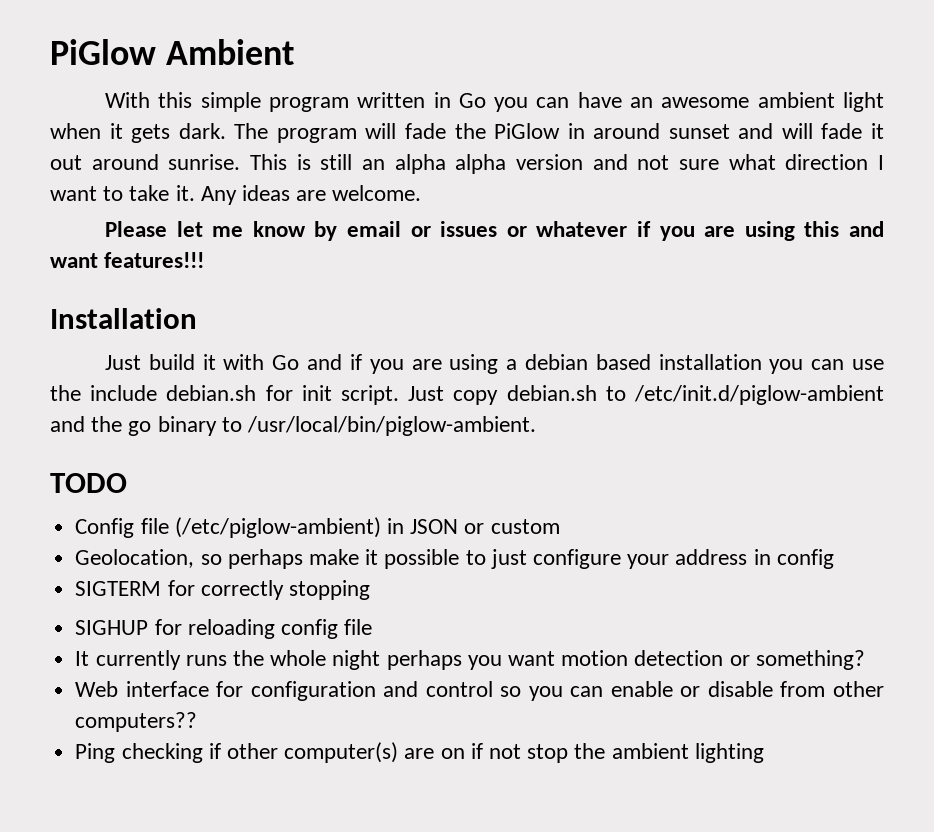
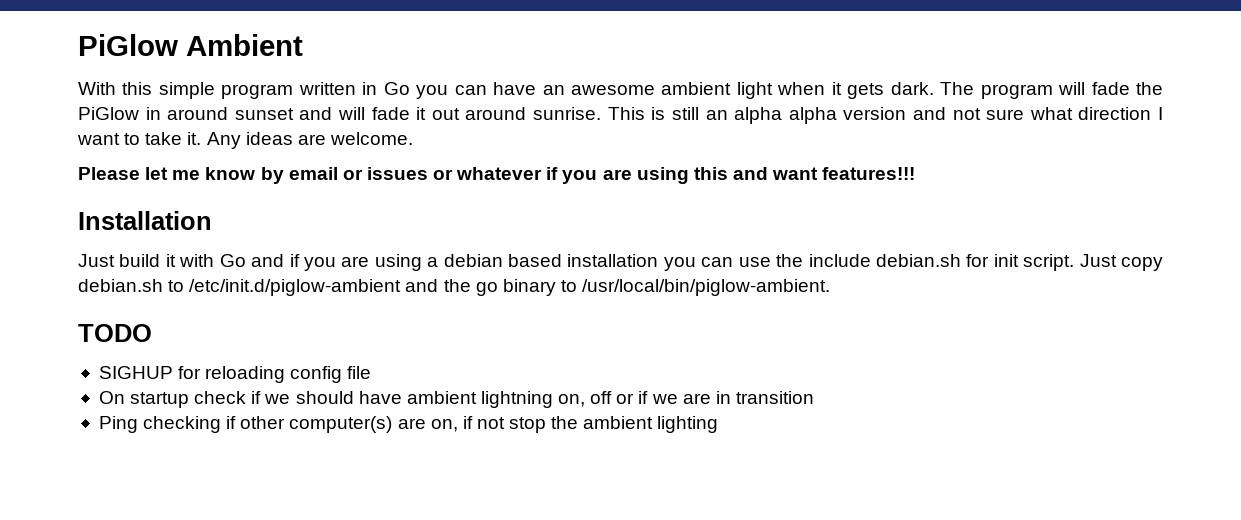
- Config file (/etc/piglow-ambient) in JSON or custom
- Geolocation, so perhaps make it possible to just configure your address in config
- SIGTERM for correctly stopping
- It currently runs the whole night perhaps you want motion detection or something?
- Web interface for configuration and control so you can enable or disable from other computers??
+ On startup check if we should have ambient lightning on, off or if we are in transition
- Ping checking if other computer(s) are on if not stop the ambient lighting
+ Ping checking if other computer(s) are on, if not stop the ambient lighting

